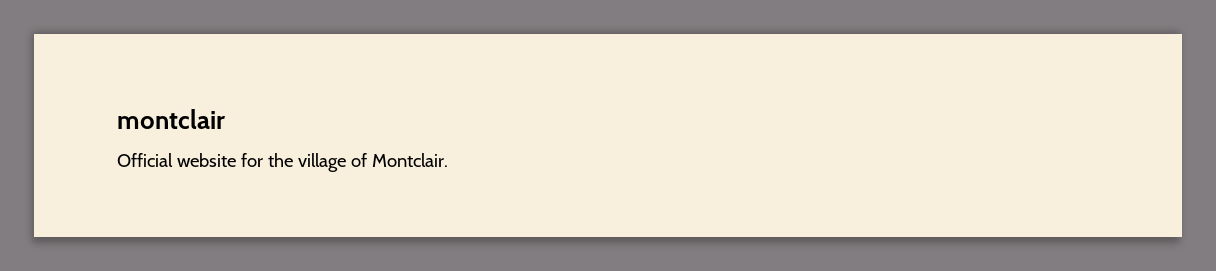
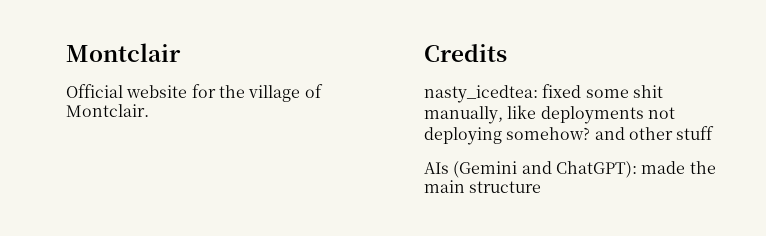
- montclair
+ Montclair
+ Credits
+ nasty_icedtea: fixed some shit manually, like deployments not deploying somehow? and other stuff
+ AIs (Gemini and ChatGPT): made the main structure

